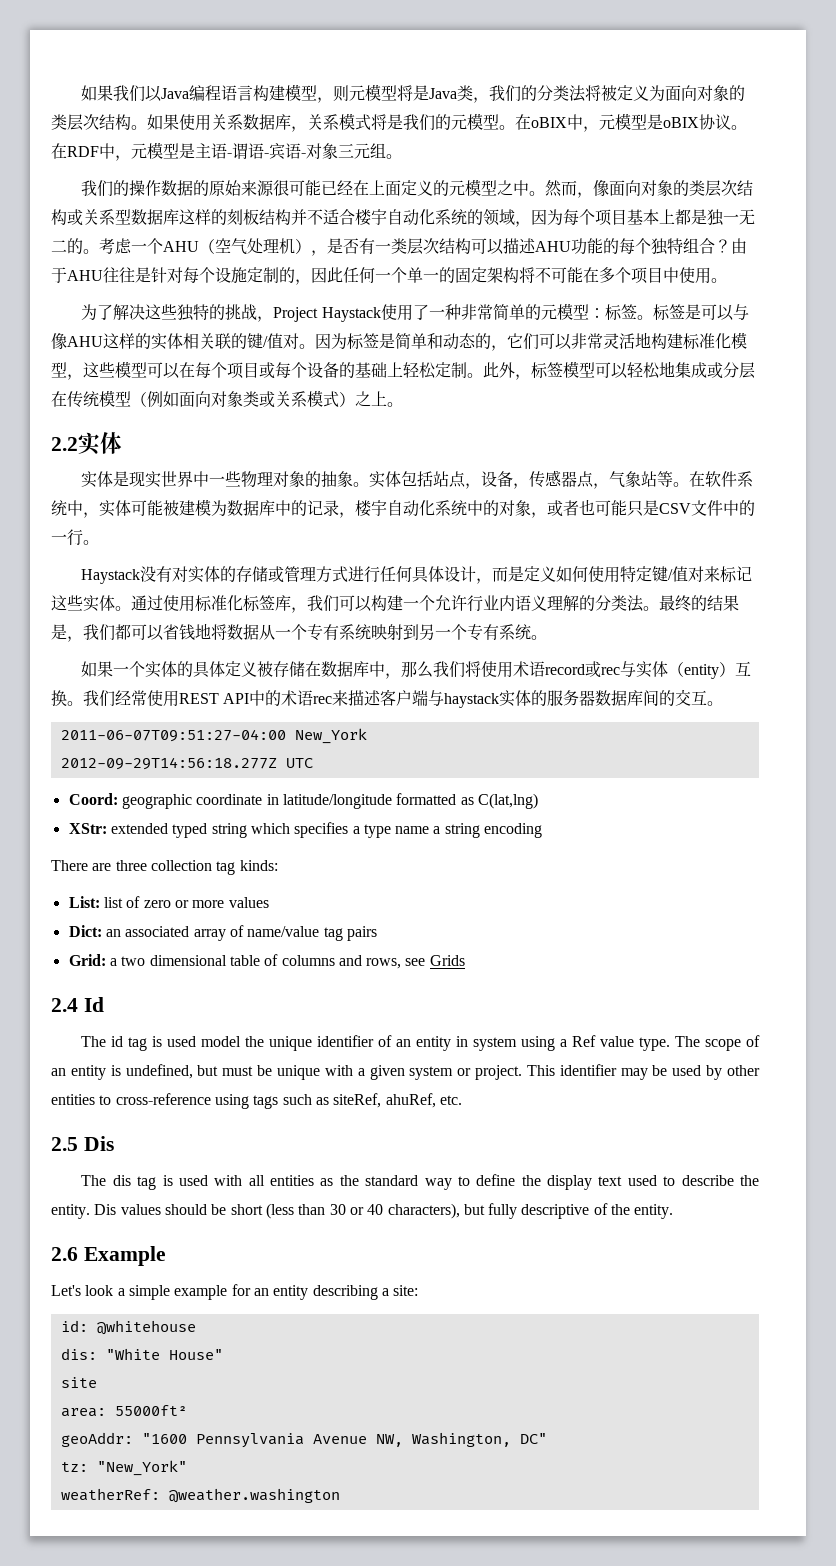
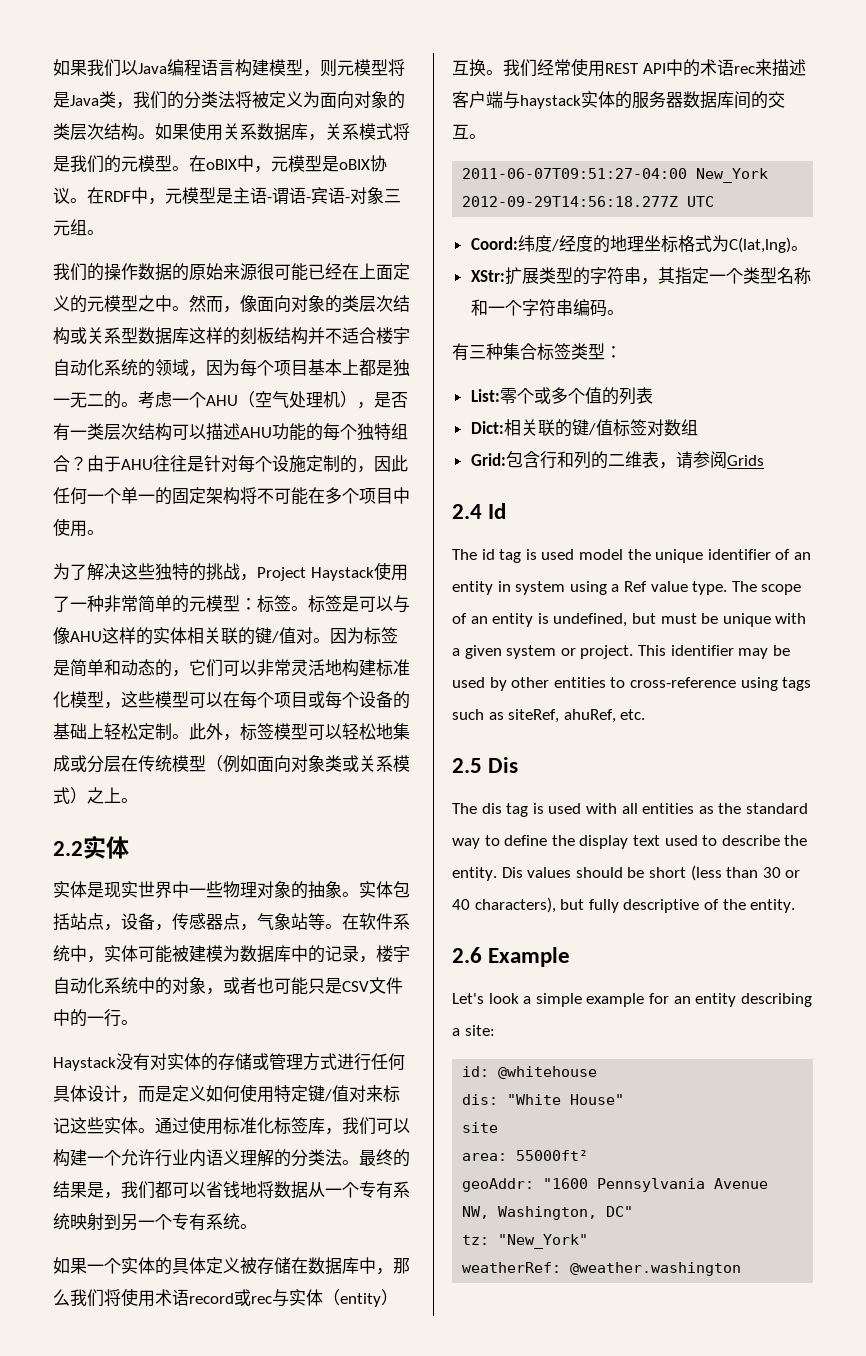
- Coord: geographic coordinate in latitude/longitude formatted as C(lat,lng)
+ Coord:纬度/经度的地理坐标格式为C(lat,lng)。
- XStr: extended typed string which specifies a type name a string encoding
- There are three collection tag kinds:
- List: list of zero or more values
- Dict: an associated array of name/value tag pairs
- Grid: a two dimensional table of columns and rows, see Grids
+ XStr:扩展类型的字符串，其指定一个类型名称和一个字符串编码。
+ 有三种集合标签类型：
+ List:零个或多个值的列表
+ Dict:相关联的键/值标签对数组
+ Grid:包含行和列的二维表，请参阅Grids

